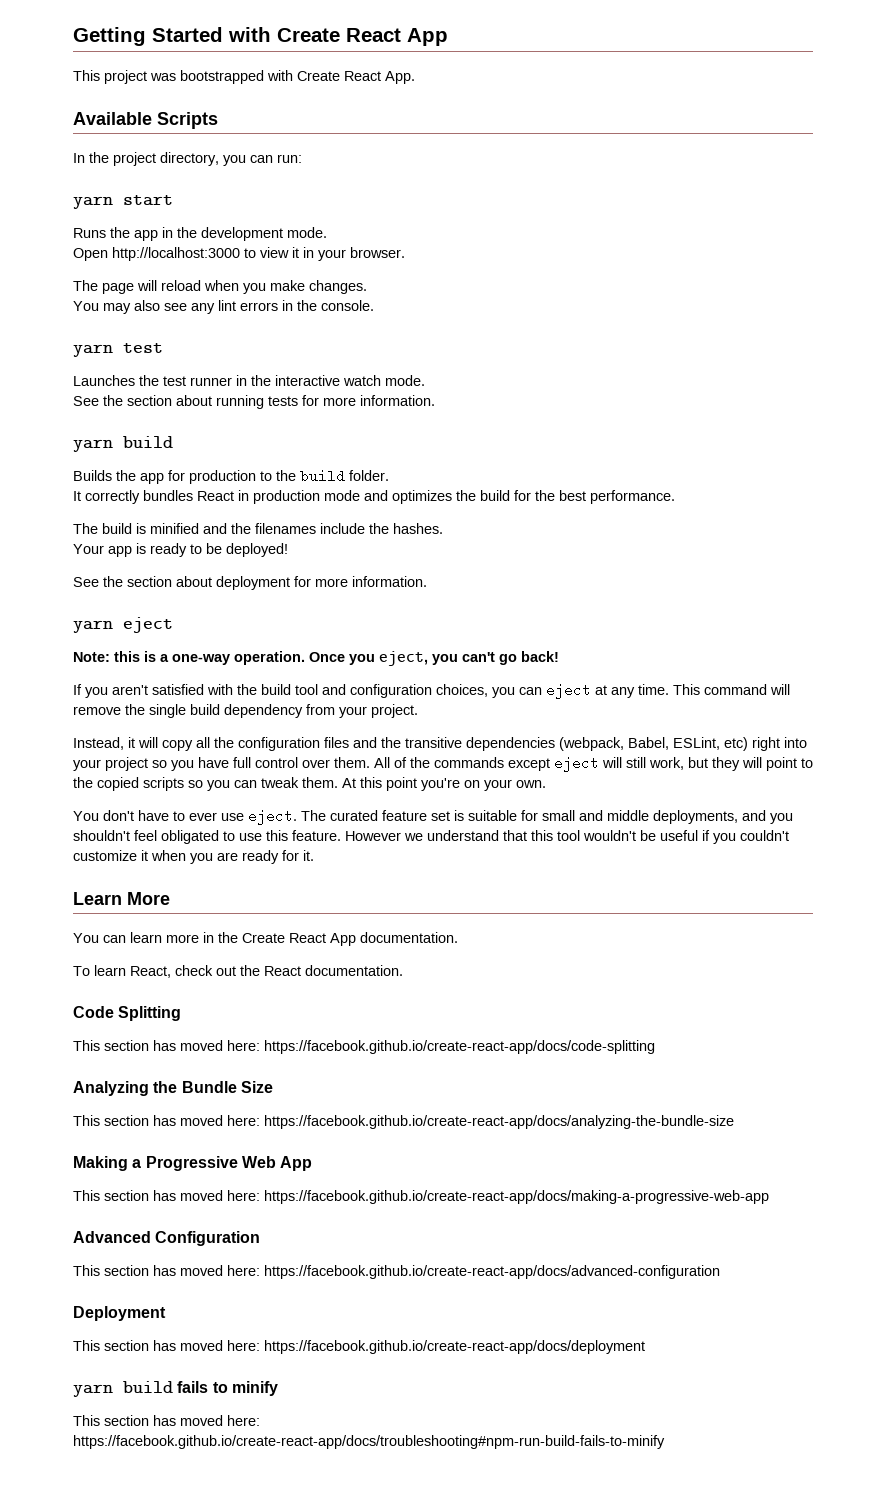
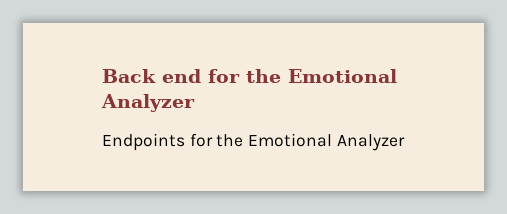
- Getting Started with Create React App
- This project was bootstrapped with Create React App.
- Available Scripts
- In the project directory, you can run:
- yarn start
- Runs the app in the development mode.
- Open http://localhost:3000 to view it in your browser.
- The page will reload when you make changes.
- You may also see any lint errors in the console.
- yarn test
- Launches the test runner in the interactive watch mode.
- See the section about running tests for more information.
- yarn build
- Builds the app for production to the build folder.
- It correctly bundles React in production mode and optimizes the build for the best performance.
- The build is minified and the filenames include the hashes.
- Your app is ready to be deployed!
- See the section about deployment for more information.
- yarn eject
- Note: this is a one-way operation. Once you eject, you can't go back!
- If you aren't satisfied with the build tool and configuration choices, you can eject at any time. This command will remove the single build dependency from your project.
- Instead, it will copy all the configuration files and the transitive dependencies (webpack, Babel, ESLint, etc) right into your project so you have full control over them. All of the commands except eject will still work, but they will point to the copied scripts so you can tweak them. At this point you're on your own.
- You don't have to ever use eject. The curated feature set is suitable for small and middle deployments, and you shouldn't feel obligated to use this feature. However we understand that this tool wouldn't be useful if you couldn't customize it when you are ready for it.
- Learn More
- You can learn more in the Create React App documentation.
- To learn React, check out the React documentation.
- Code Splitting
- This section has moved here: https://facebook.github.io/create-react-app/docs/code-splitting
- Analyzing the Bundle Size
- This section has moved here: https://facebook.github.io/create-react-app/docs/analyzing-the-bundle-size
- Making a Progressive Web App
- This section has moved here: https://facebook.github.io/create-react-app/docs/making-a-progressive-web-app
- Advanced Configuration
- This section has moved here: https://facebook.github.io/create-react-app/docs/advanced-configuration
- Deployment
- This section has moved here: https://facebook.github.io/create-react-app/docs/deployment
- yarn build fails to minify
- This section has moved here: https://facebook.github.io/create-react-app/docs/troubleshooting#npm-run-build-fails-to-minify
+ Back end for the Emotional Analyzer
+ Endpoints for the Emotional Analyzer

